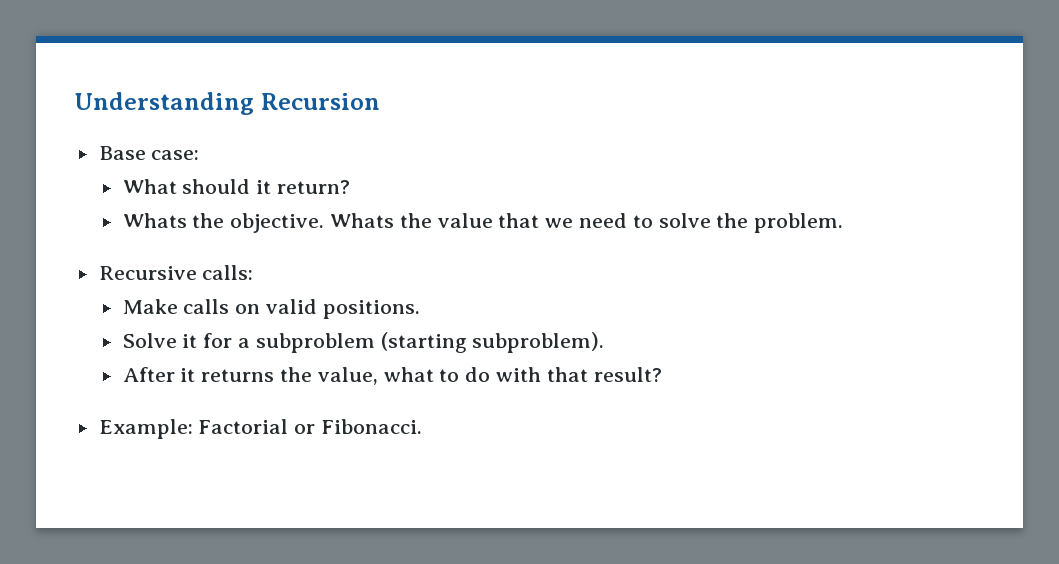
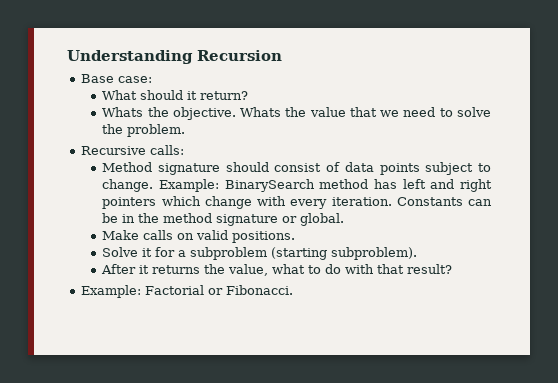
+ Method signature should consist of data points subject to change. Example: BinarySearch method has left and right pointers which change with every iteration. Constants can be in the method signature or global.

